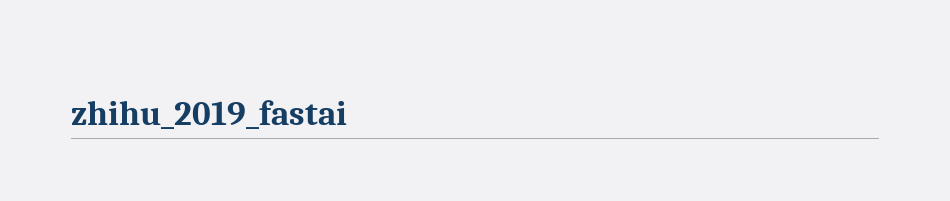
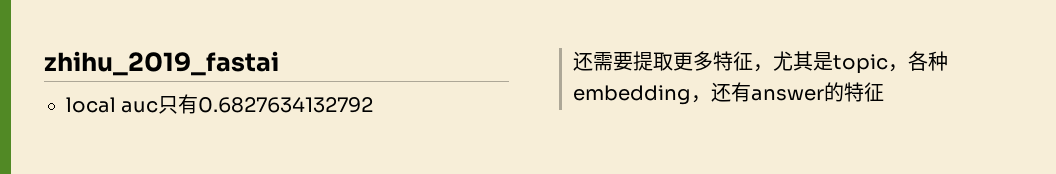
+ local auc只有0.6827634132792
+ 还需要提取更多特征，尤其是topic，各种embedding，还有answer的特征

